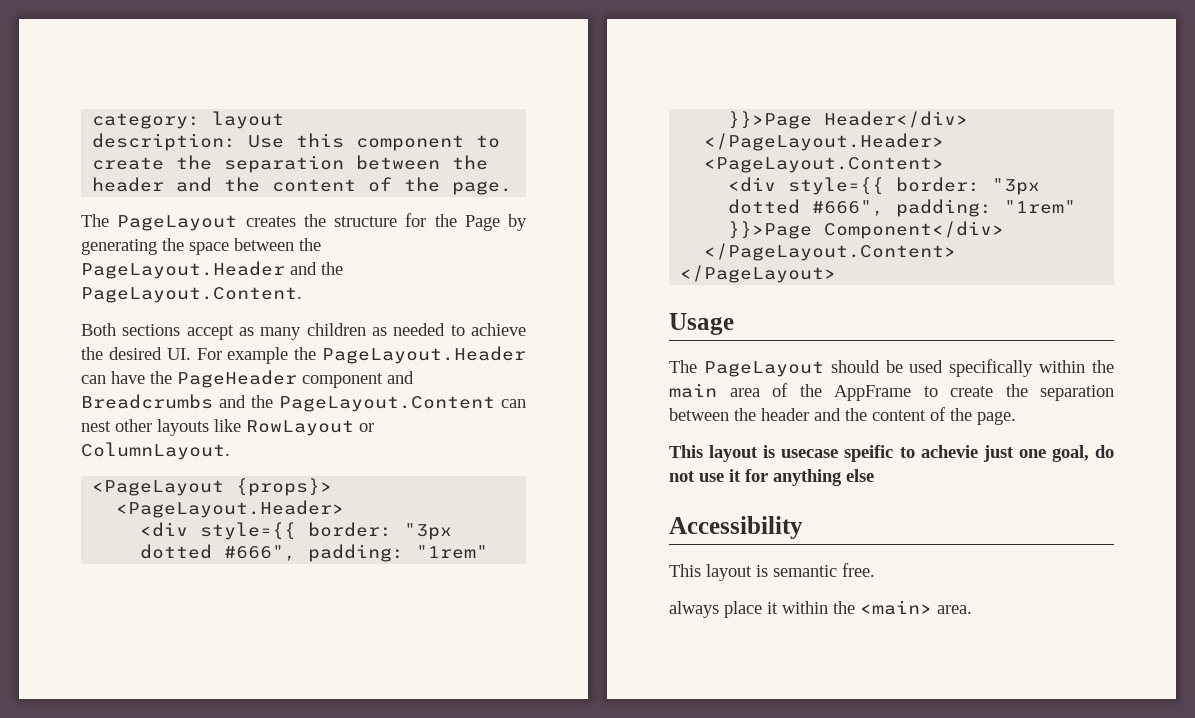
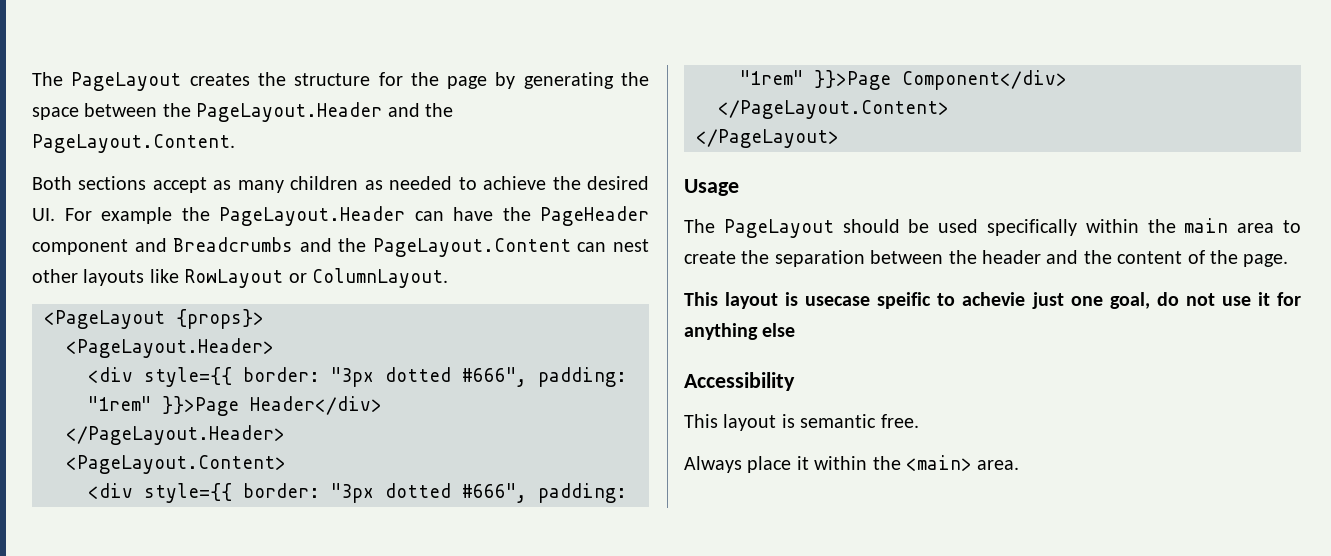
- category: layout
- description: Use this component to create the separation between the header and the content of the page.
- The PageLayout creates the structure for the Page by generating the space between the PageLayout.Header and the PageLayout.Content.
+ The PageLayout creates the structure for the page by generating the space between the PageLayout.Header and the PageLayout.Content.
- The PageLayout should be used specifically within the main area of the AppFrame to create the separation between the header and the content of the page.
+ The PageLayout should be used specifically within the main area to create the separation between the header and the content of the page.
- always place it within the <main> area.
+ Always place it within the <main> area.

